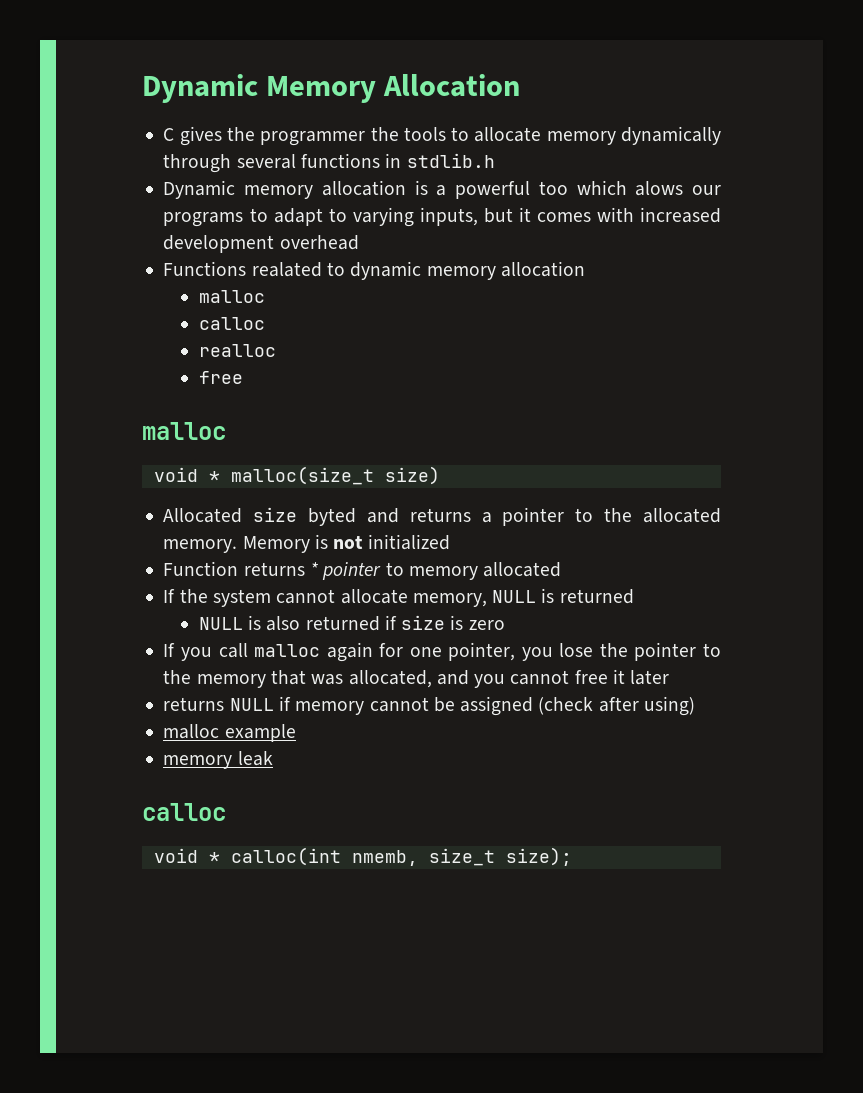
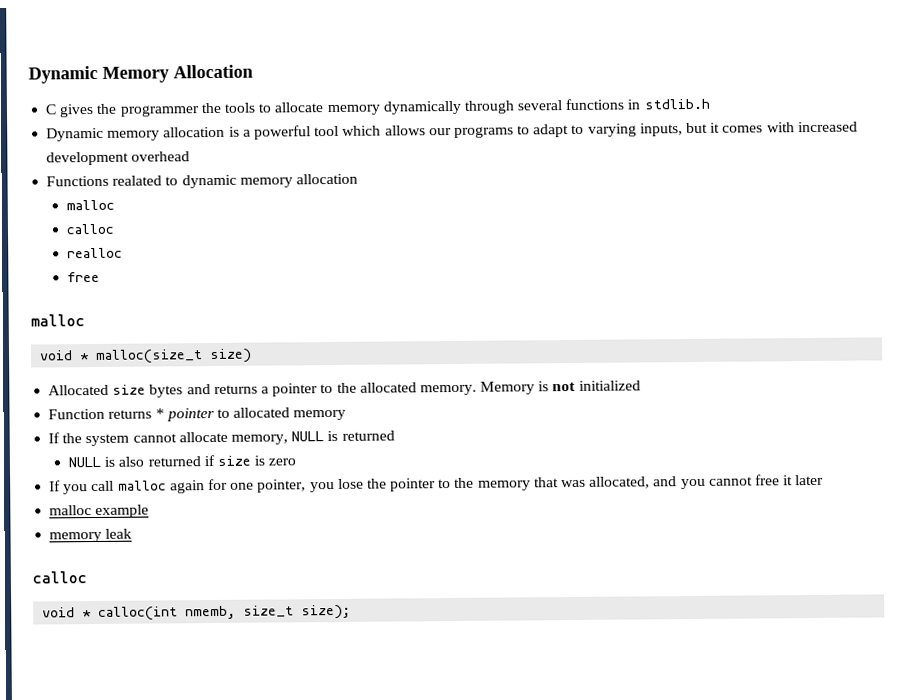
- Dynamic memory allocation is a powerful too which alows our programs to adapt to varying inputs, but it comes with increased development overhead
+ Dynamic memory allocation is a powerful tool which allows our programs to adapt to varying inputs, but it comes with increased development overhead
- Allocated size byted and returns a pointer to the allocated memory.
+ Allocated size bytes and returns a pointer to the allocated memory.
- Function returns * pointer to memory allocated
+ Function returns * pointer to allocated memory
- returns NULL if memory cannot be assigned (check after using)

